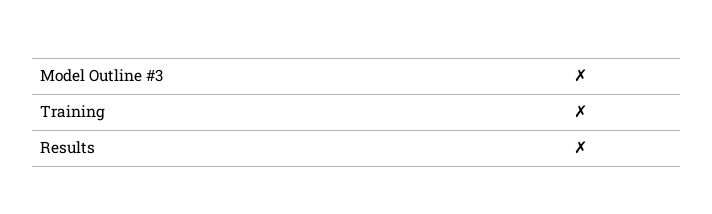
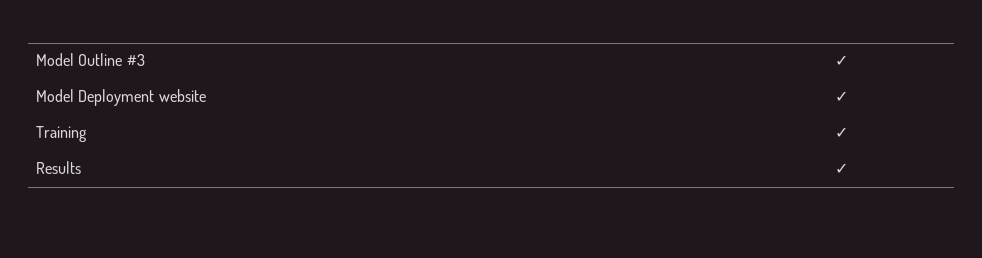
- Model Outline #3 | ✗
+ Model Outline #3 | ✓
+ Model Deployment website | ✓
- Training | ✗
+ Training | ✓
- Results | ✗
+ Results | ✓

